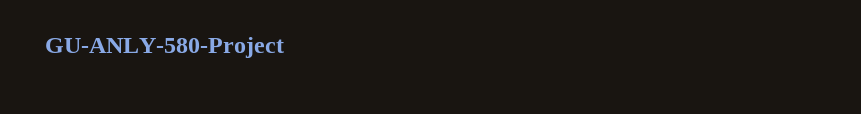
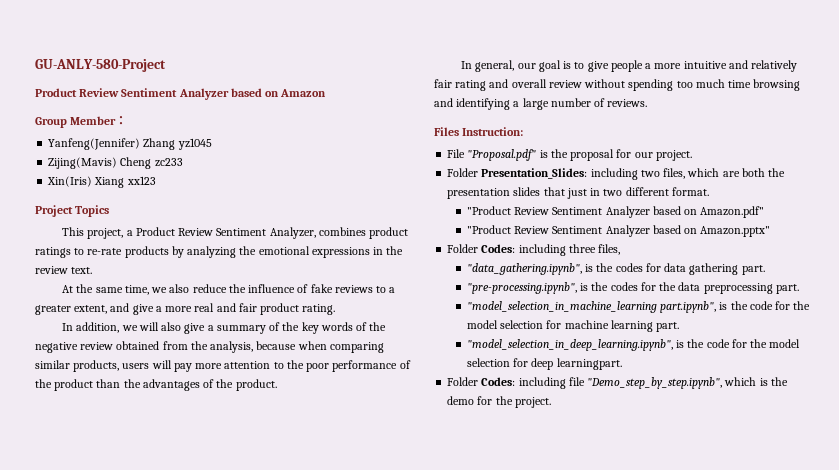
+ Product Review Sentiment Analyzer based on Amazon
+ Group Member：
+ Yanfeng(Jennifer) Zhang yz1045
+ Zijing(Mavis) Cheng zc233
+ Xin(Iris) Xiang xx123
+ Project Topics
+ This project, a Product Review Sentiment Analyzer, combines product ratings to re-rate products by analyzing the emotional expressions in the review text.
+ At the same time, we also reduce the influence of fake reviews to a greater extent, and give a more real and fair product rating.
+ In addition, we will also give a summary of the key words of the negative review obtained from the analysis, because when comparing similar products, users will pay more attention to the poor performance of the product than the advantages of the product.
+ In general, our goal is to give people a more intuitive and relatively fair rating and overall review without spending too much time browsing and identifying a large number of reviews.
+ Files Instruction:
+ File "Proposal.pdf" is the proposal for our project.
+ Folder Presentation_Slides: including two files, which are both the presentation slides that just in two different format.
+ "Product Review Sentiment Analyzer based on Amazon.pdf"
+ "Product Review Sentiment Analyzer based on Amazon.pptx"
+ Folder Codes: including three files,
+ "data_gathering.ipynb", is the codes for data gathering part.
+ "pre-processing.ipynb", is the codes for the data preprocessing part.
+ "model_selection_in_machine_learning part.ipynb", is the code for the model selection for machine learning part.
+ "model_selection_in_deep_learning.ipynb", is the code for the model selection for deep learningpart.
+ Folder Codes: including file "Demo_step_by_step.ipynb", which is the demo for the project.

